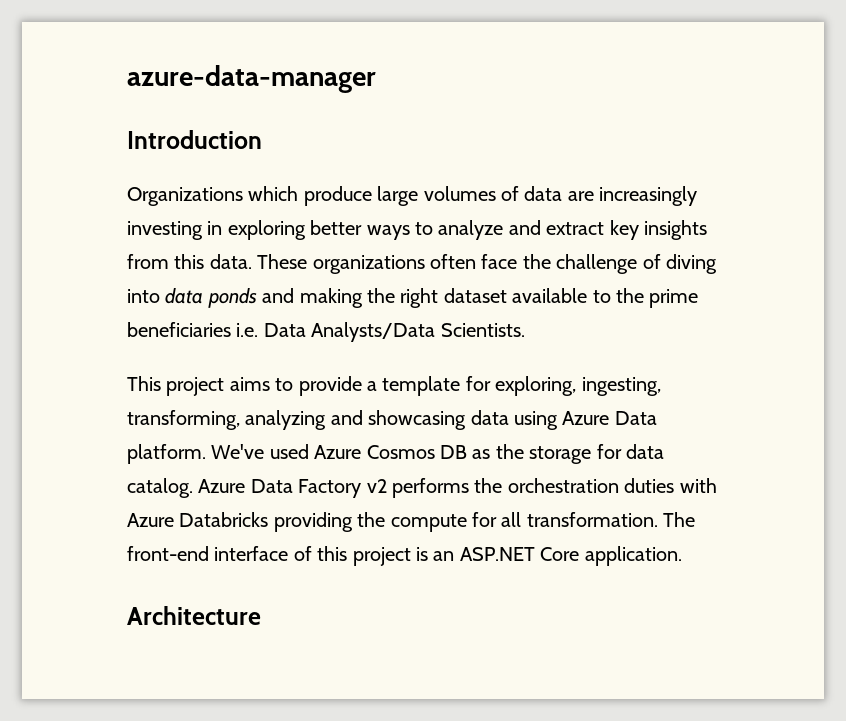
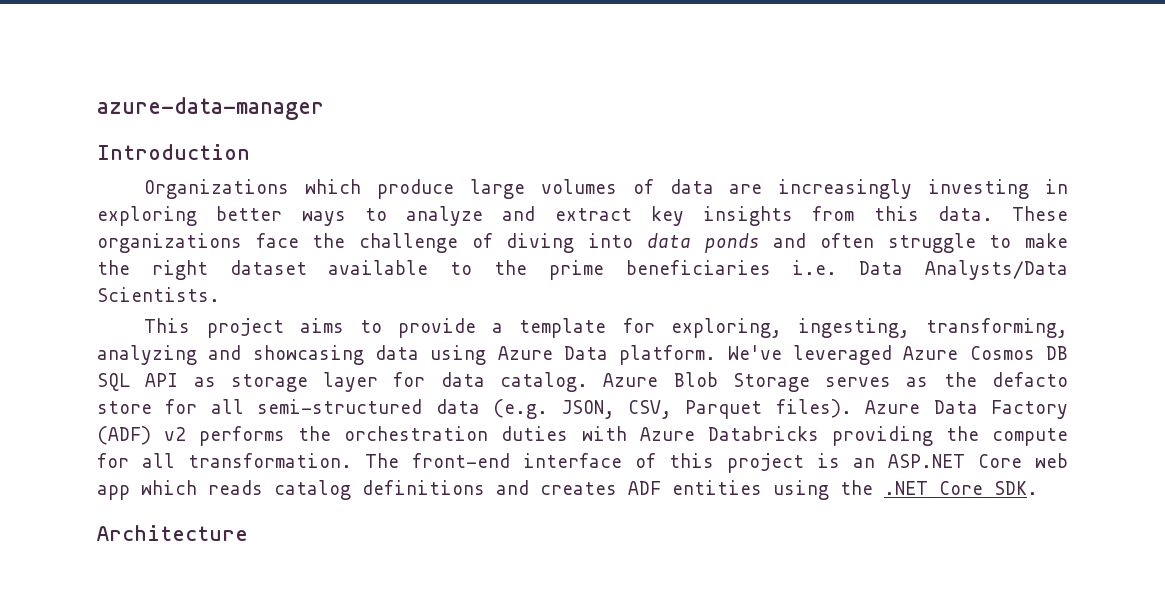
- These organizations often face the challenge of diving into data ponds and making the right dataset available to the prime beneficiaries i.e. Data Analysts/Data Scientists.
+ These organizations face the challenge of diving into data ponds and often struggle to make the right dataset available to the prime beneficiaries i.e. Data Analysts/Data Scientists.
- We've used Azure Cosmos DB as the storage for data catalog.
+ We've leveraged Azure Cosmos DB SQL API as storage layer for data catalog. Azure Blob Storage serves as the defacto store for all semi-structured data (e.g. JSON, CSV, Parquet files).
- Azure Data Factory v2 performs the orchestration duties with Azure Databricks providing the compute for all transformation.
+ Azure Data Factory (ADF) v2 performs the orchestration duties with Azure Databricks providing the compute for all transformation.
- The front-end interface of this project is an ASP.NET Core application.
+ The front-end interface of this project is an ASP.NET Core web app which reads catalog definitions and creates ADF entities using the .NET Core SDK.

